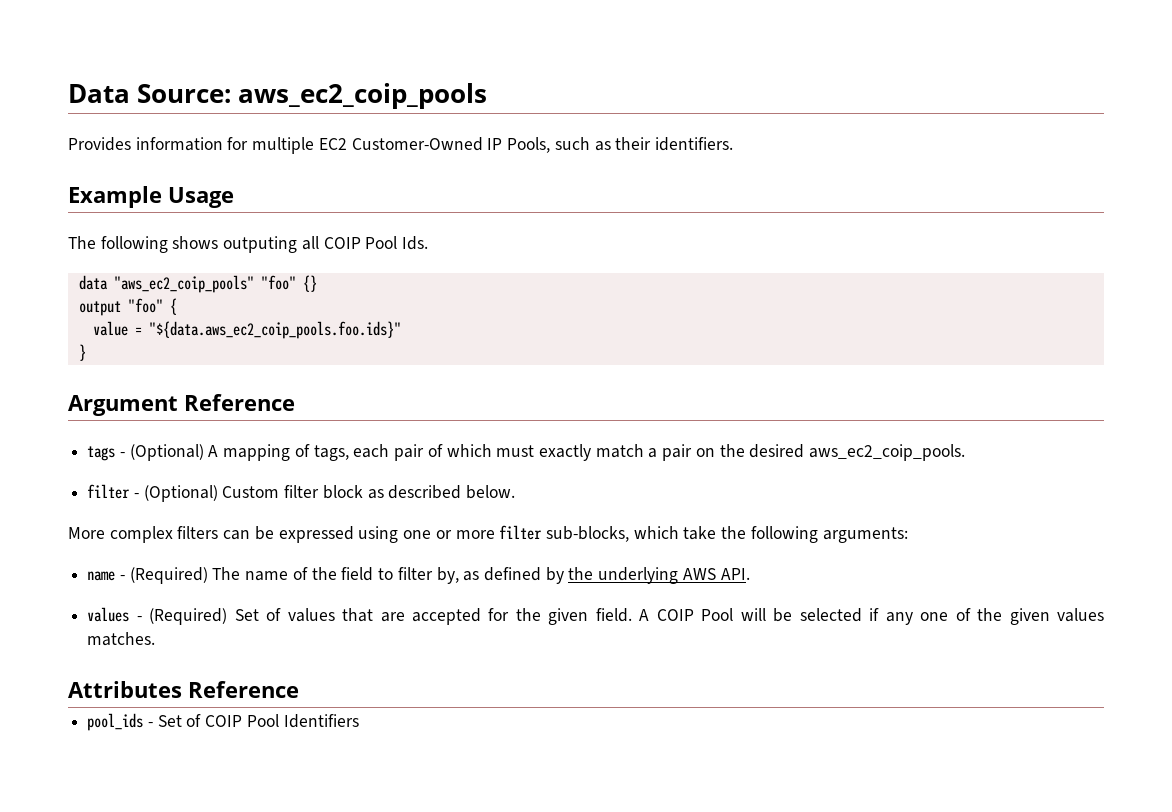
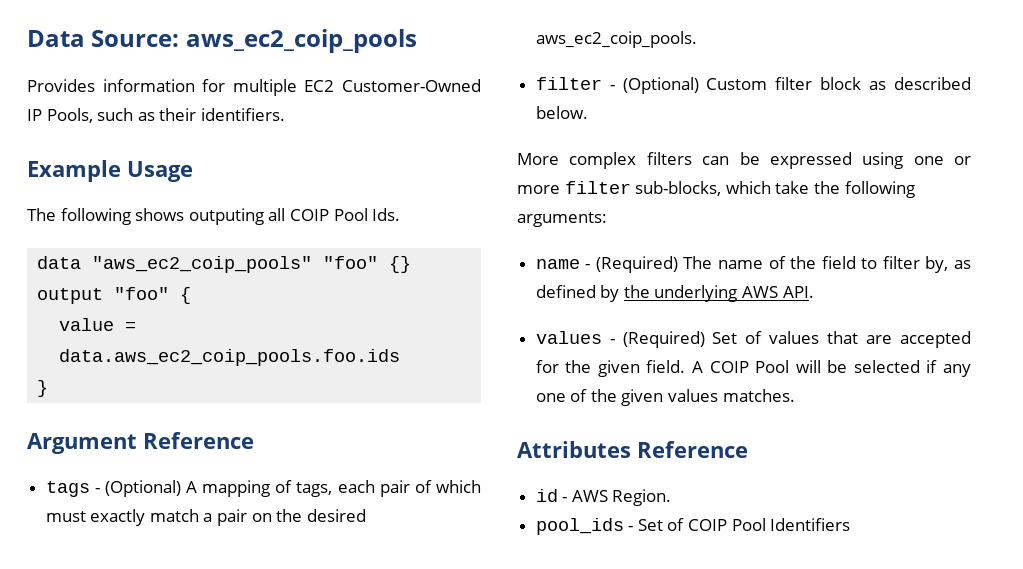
- value = "${data.aws_ec2_coip_pools.foo.ids}"
+ value = data.aws_ec2_coip_pools.foo.ids
+ id - AWS Region.

